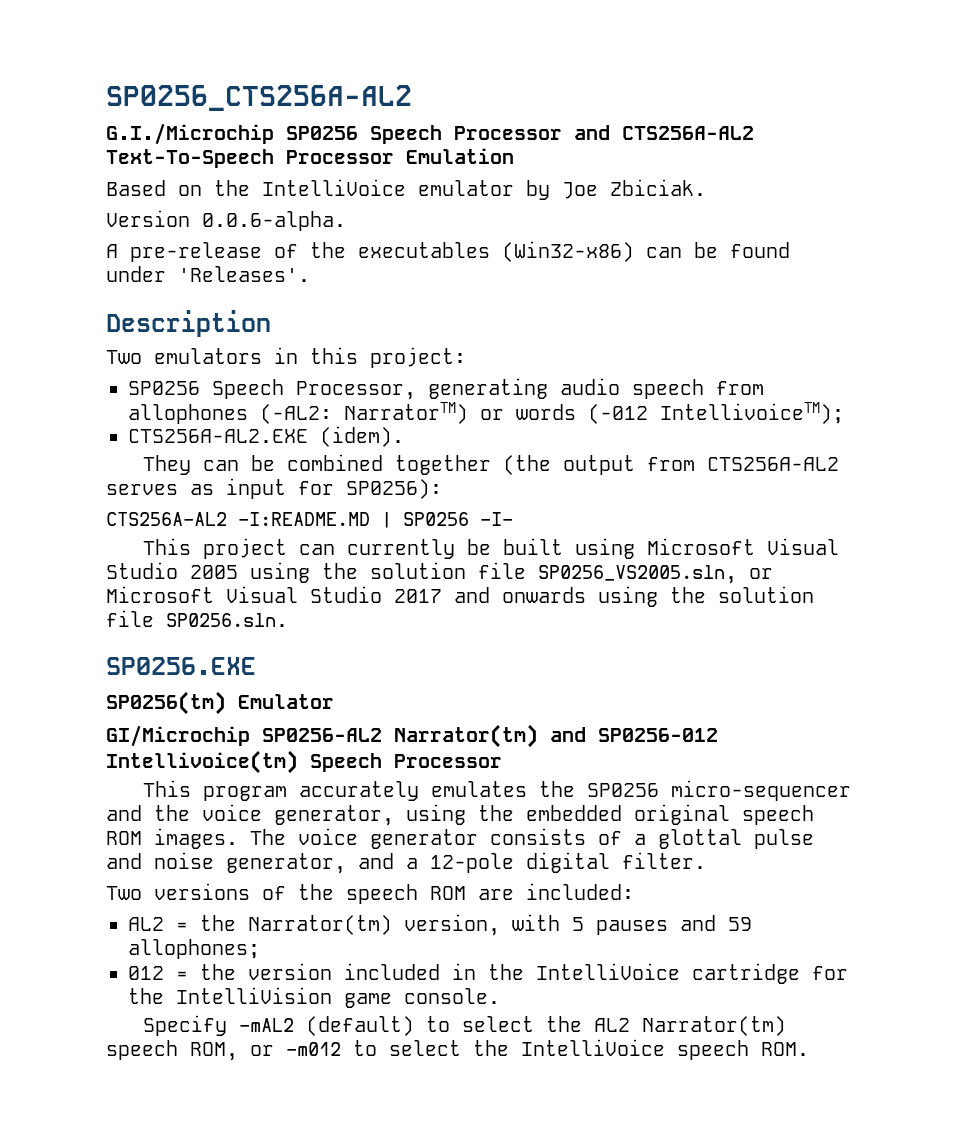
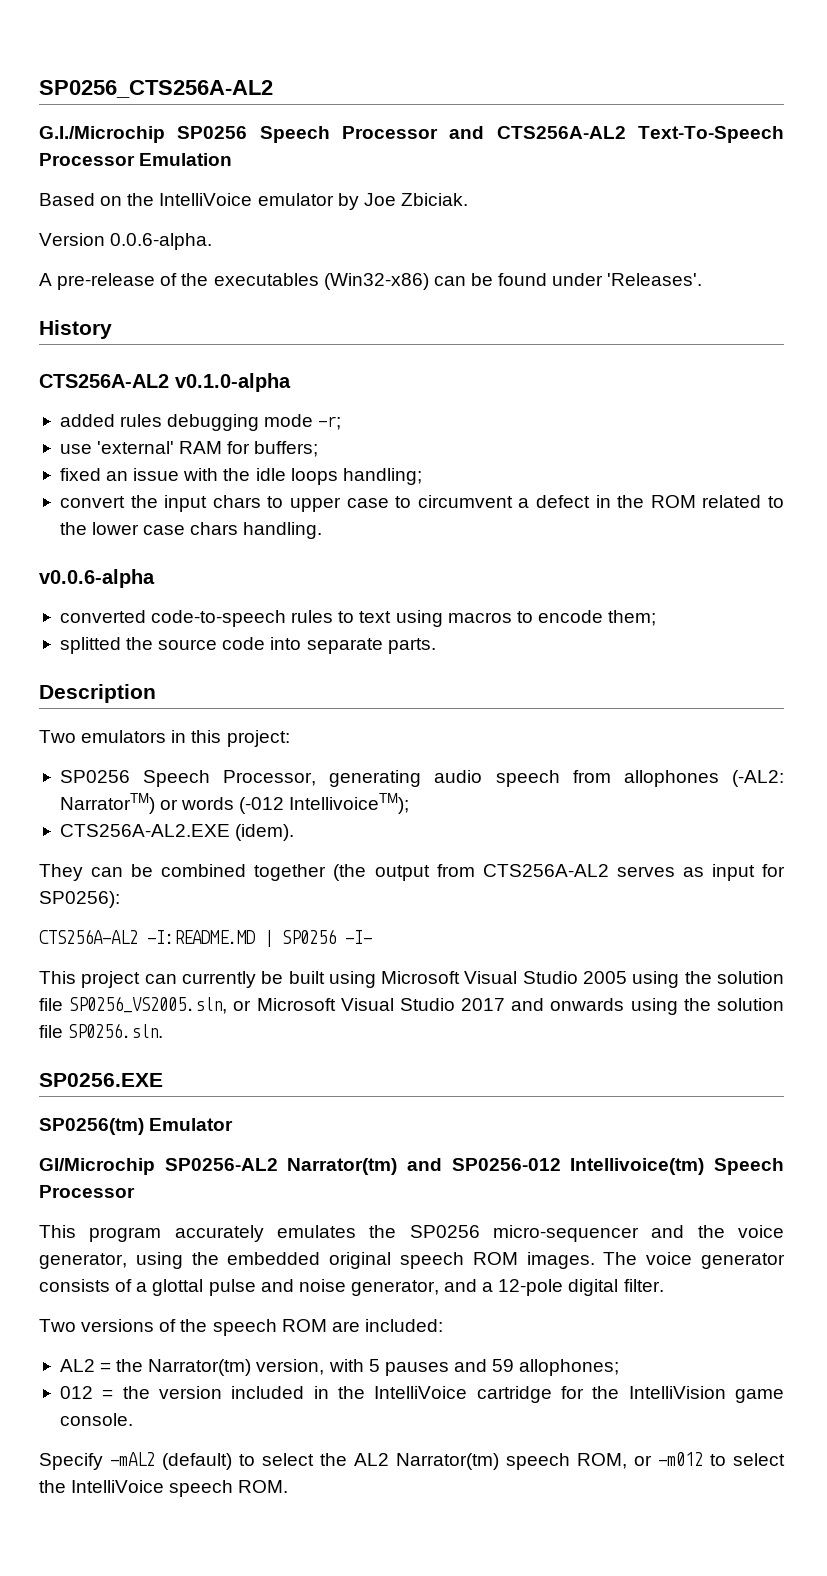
+ History
+ CTS256A-AL2 v0.1.0-alpha
+ added rules debugging mode -r;
+ use 'external' RAM for buffers;
+ fixed an issue with the idle loops handling;
+ convert the input chars to upper case to circumvent a defect in the ROM related to the lower case chars handling.
+ v0.0.6-alpha
+ converted code-to-speech rules to text using macros to encode them;
+ splitted the source code into separate parts.

